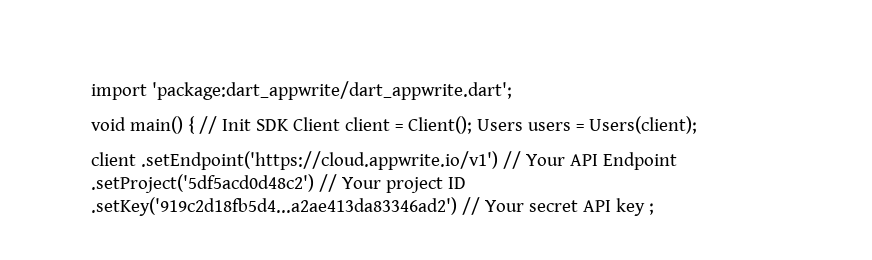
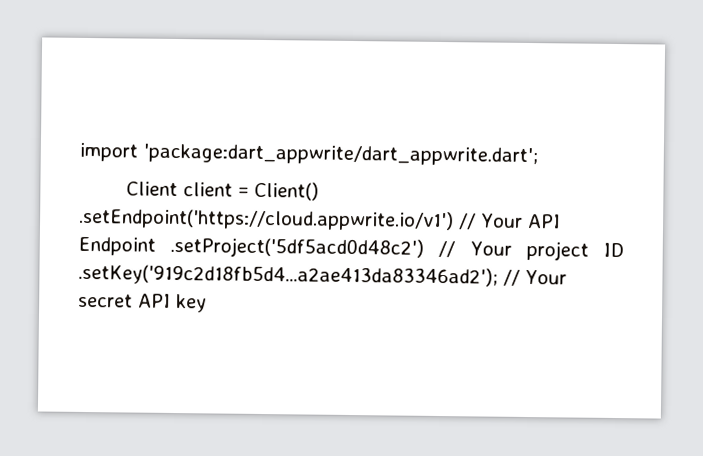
- void main() { // Init SDK Client client = Client(); Users users = Users(client);
- client .setEndpoint('https://cloud.appwrite.io/v1') // Your API Endpoint .setProject('5df5acd0d48c2') // Your project ID .setKey('919c2d18fb5d4...a2ae413da83346ad2') // Your secret API key ;
+ Client client = Client() .setEndpoint('https://cloud.appwrite.io/v1') // Your API Endpoint .setProject('5df5acd0d48c2') // Your project ID .setKey('919c2d18fb5d4...a2ae413da83346ad2'); // Your secret API key

